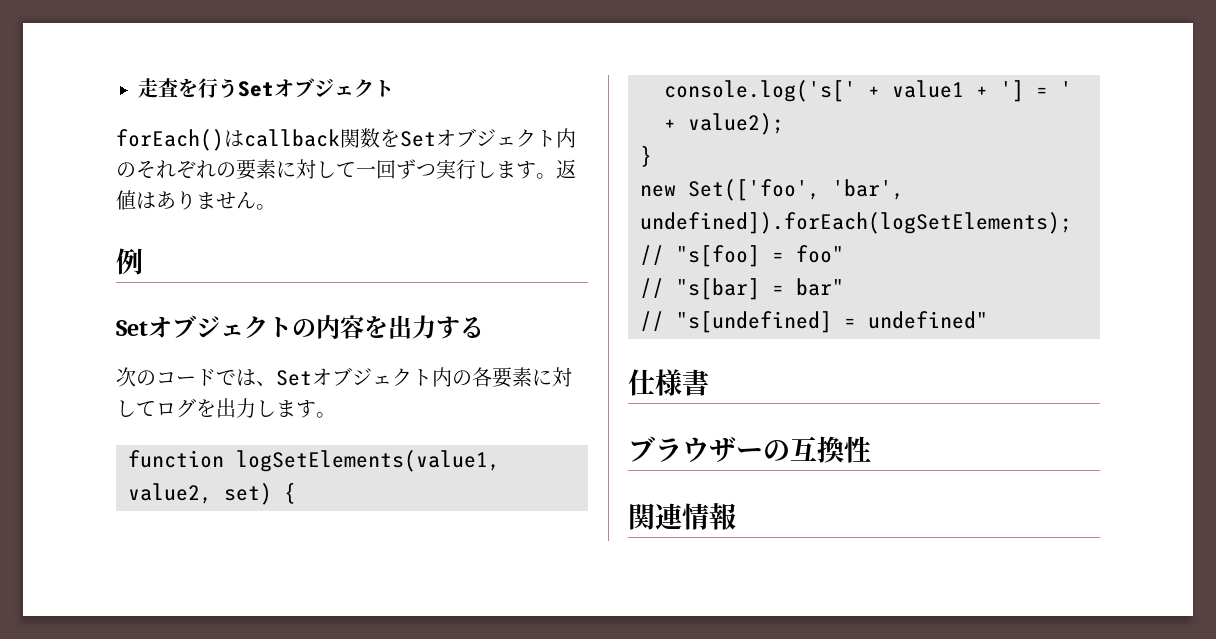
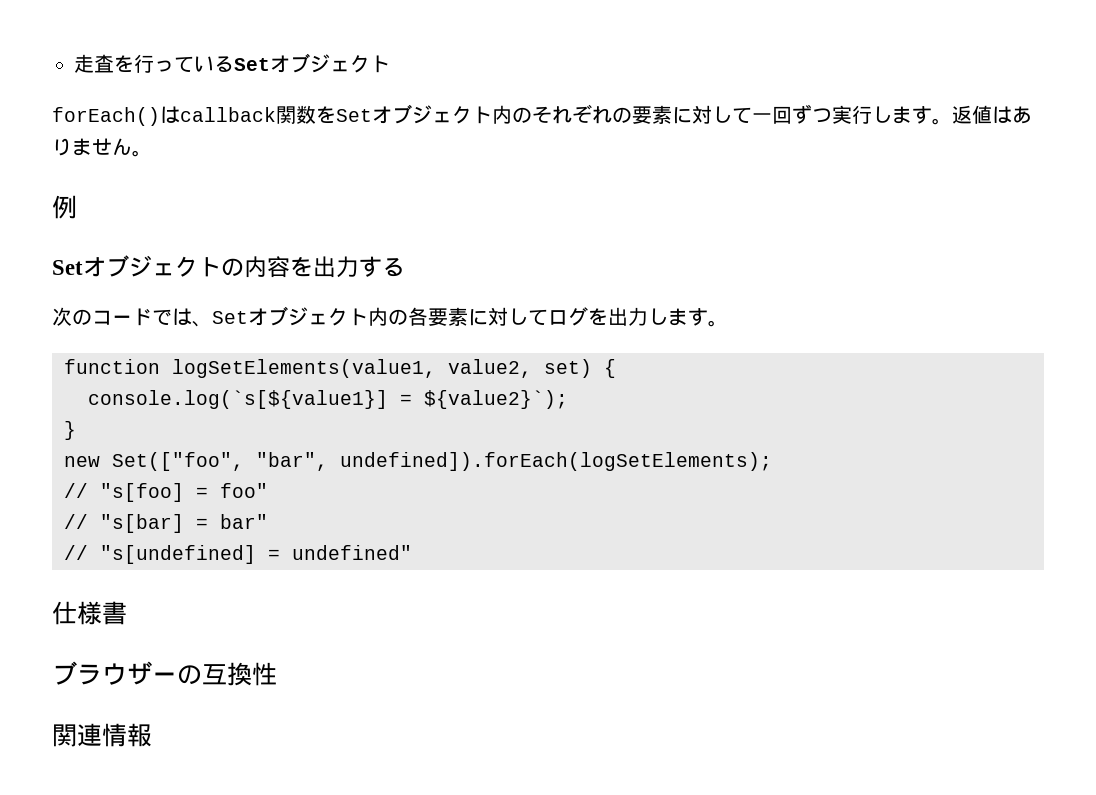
- 走査を行うSetオブジェクト
+ 走査を行っているSetオブジェクト
- console.log('s[' + value1 + '] = ' + value2);
+ console.log(`s[${value1}] = ${value2}`);
- new Set(['foo', 'bar', undefined]).forEach(logSetElements);
+ new Set(["foo", "bar", undefined]).forEach(logSetElements);

